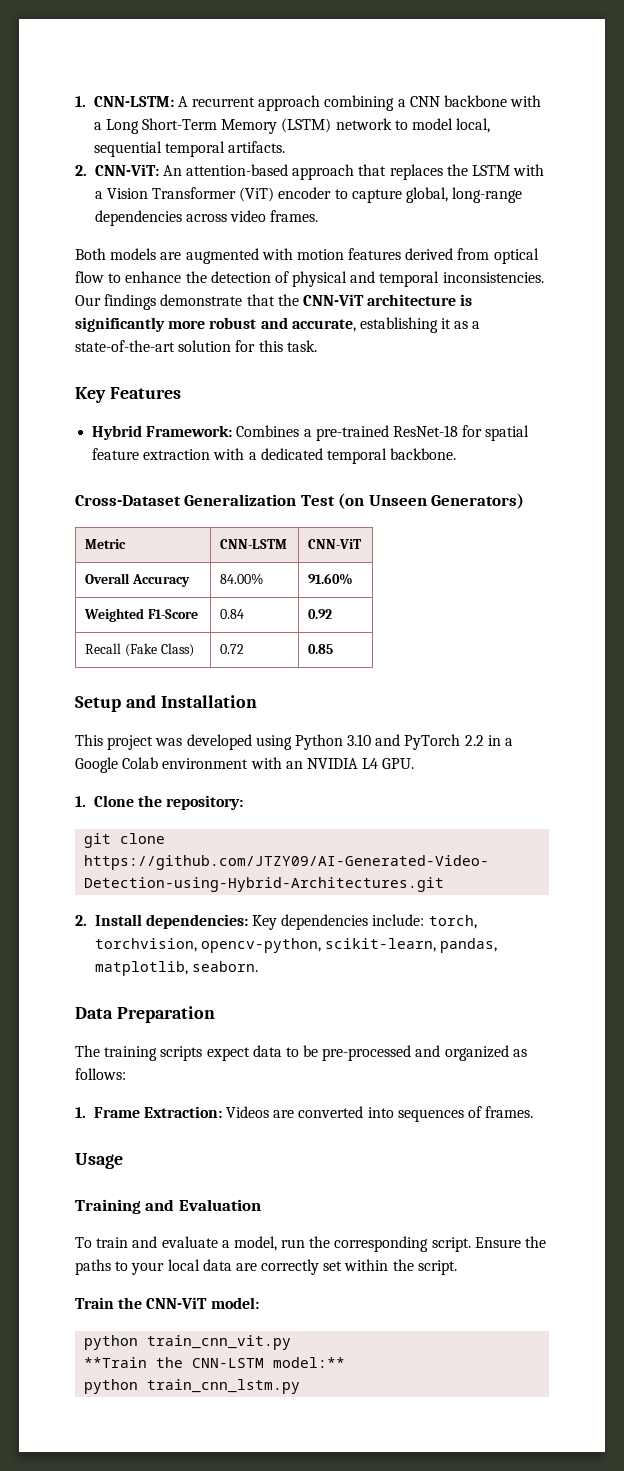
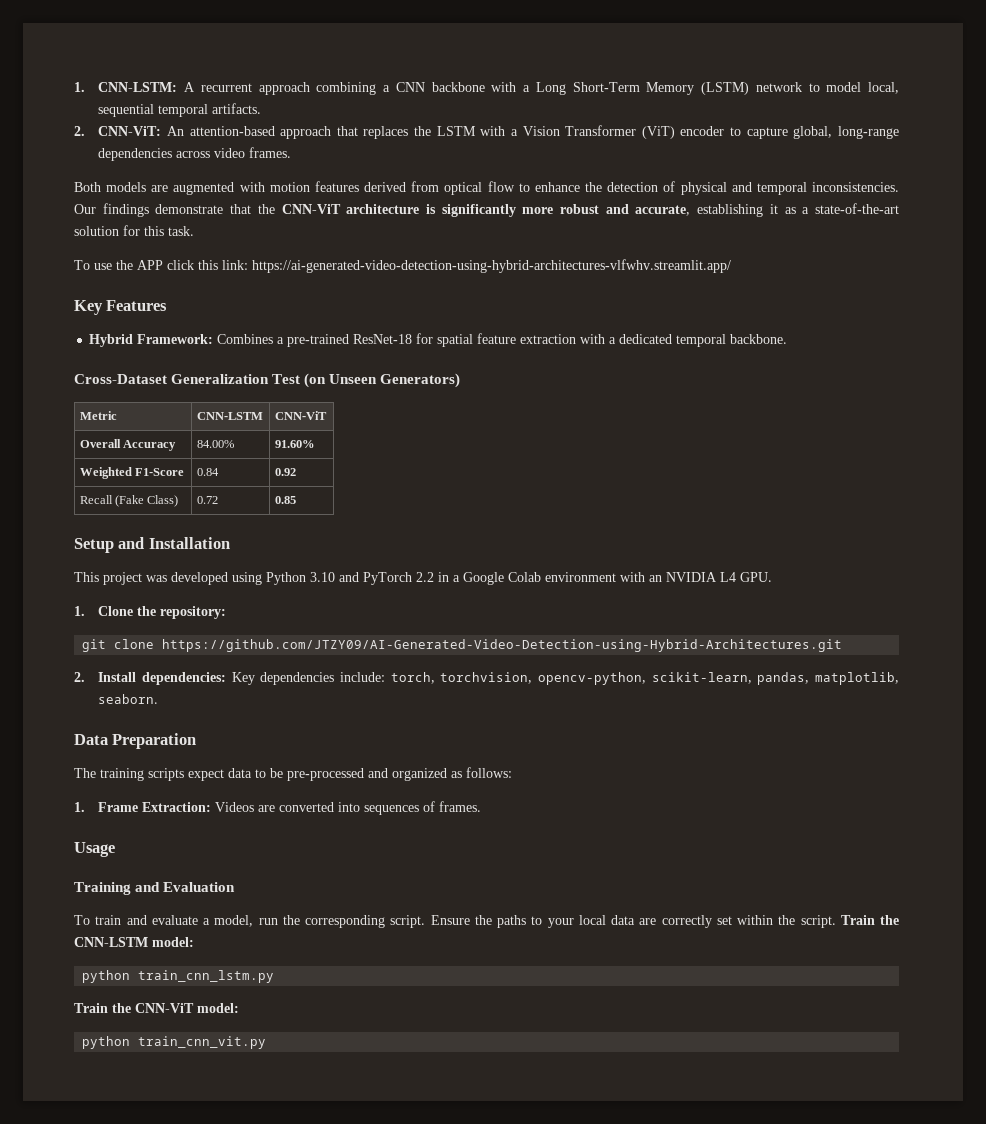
+ To use the APP click this link: https://ai-generated-video-detection-using-hybrid-architectures-vlfwhv.streamlit.app/
+ Train the CNN-LSTM model:
+ python train_cnn_lstm.py
- **Train the CNN-LSTM model:**
- python train_cnn_lstm.py

